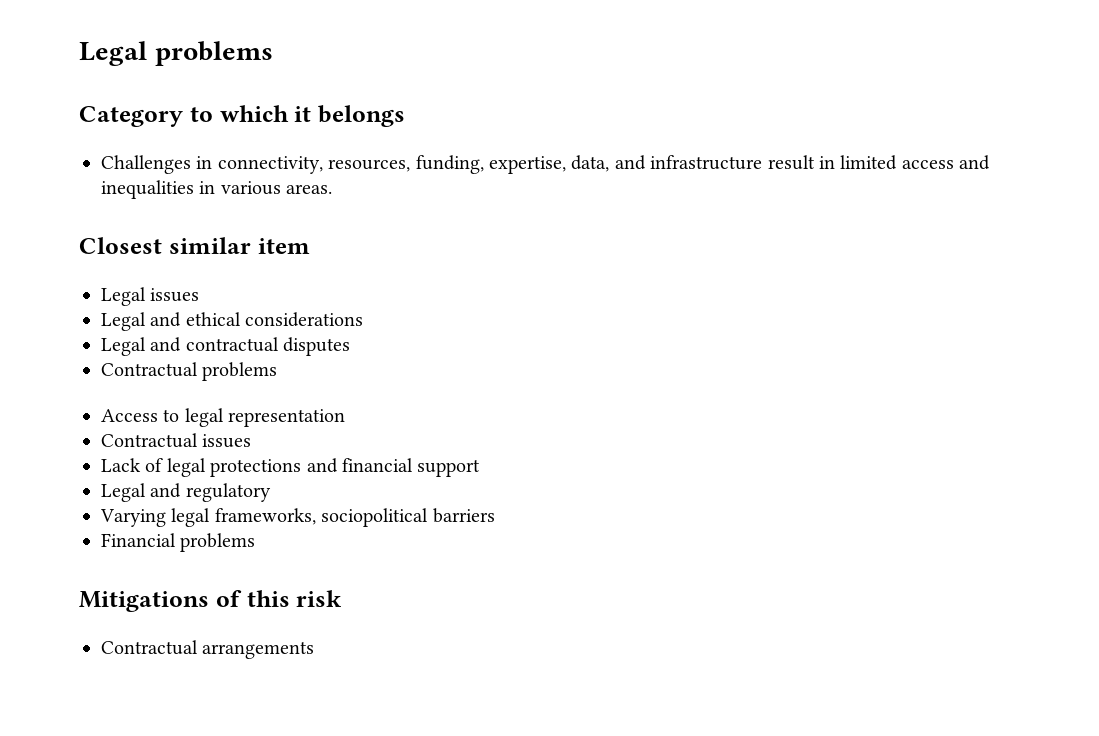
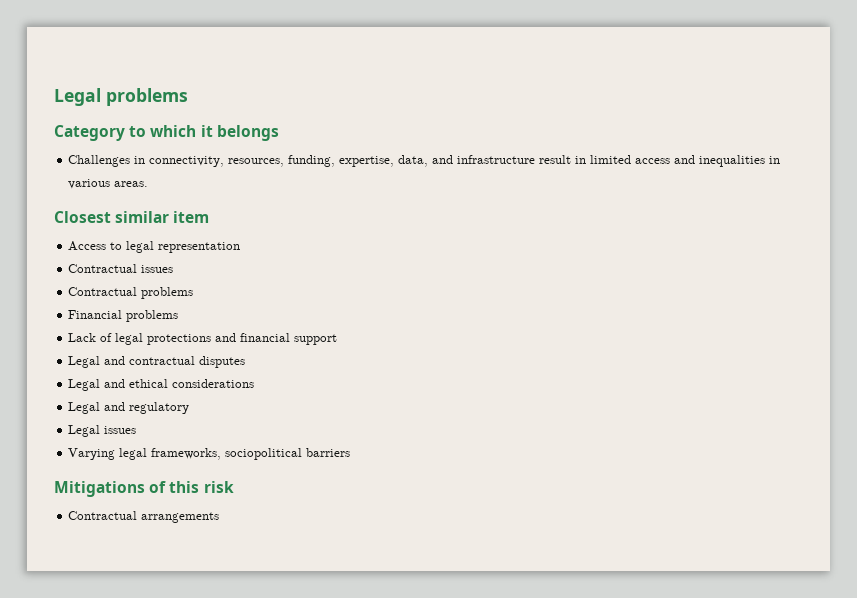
- Legal issues
- Legal and ethical considerations
- Legal and contractual disputes
- Contractual problems
+ Contractual problems
+ Financial problems
+ Legal and contractual disputes
+ Legal and ethical considerations
+ Legal issues
- Financial problems

